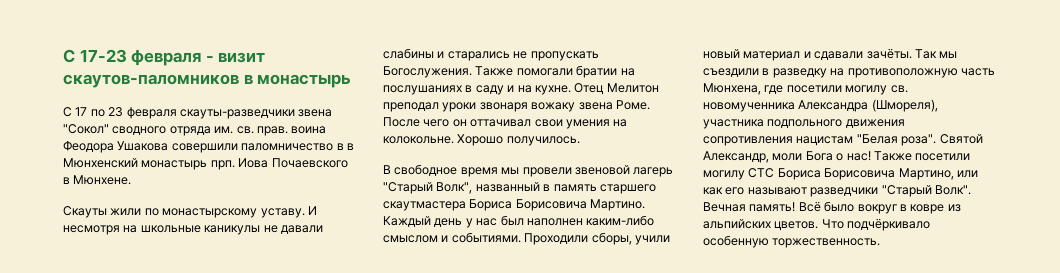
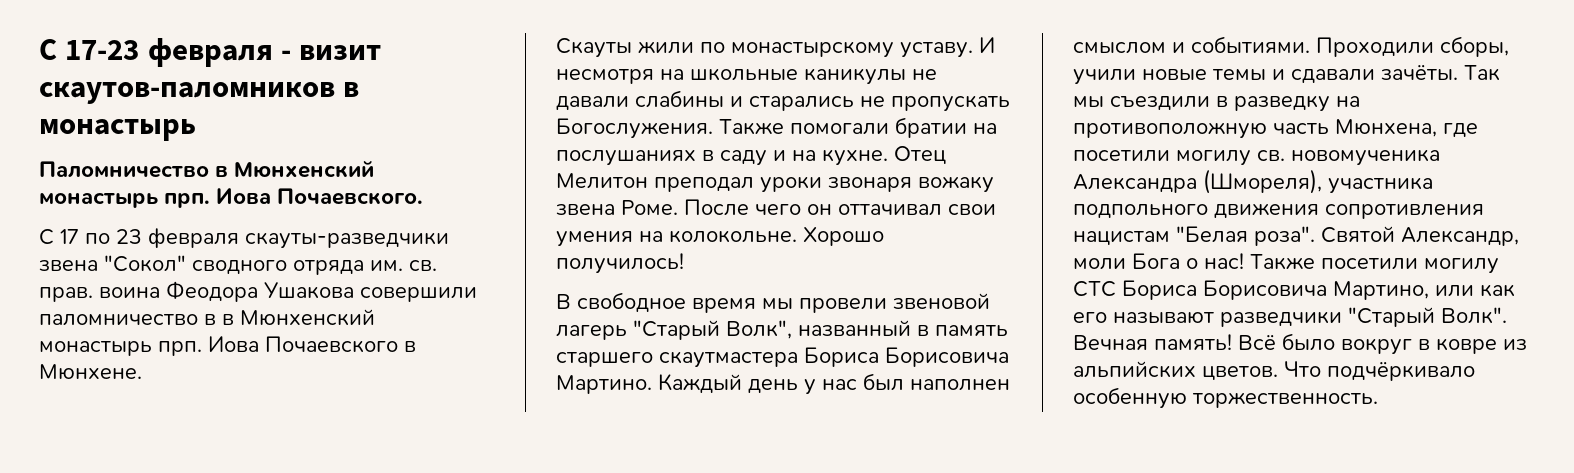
+ Паломничество в Мюнхенский монастырь прп. Иова Почаевского.
- Хорошо получилось.
+ Хорошо получилось!
- Каждый день у нас был наполнен каким-либо смыслом и событиями.
+ Каждый день у нас был наполнен смыслом и событиями.
- Проходили сборы, учили новый материал и сдавали зачёты.
+ Проходили сборы, учили новые темы и сдавали зачёты.
- Так мы съездили в разведку на противоположную часть Мюнхена, где посетили могилу св. новомученника Александра (Шмореля), участника подпольного движения сопротивления нацистам "Белая роза".
+ Так мы съездили в разведку на противоположную часть Мюнхена, где посетили могилу св. новомученика Александра (Шмореля), участника подпольного движения сопротивления нацистам "Белая роза".

